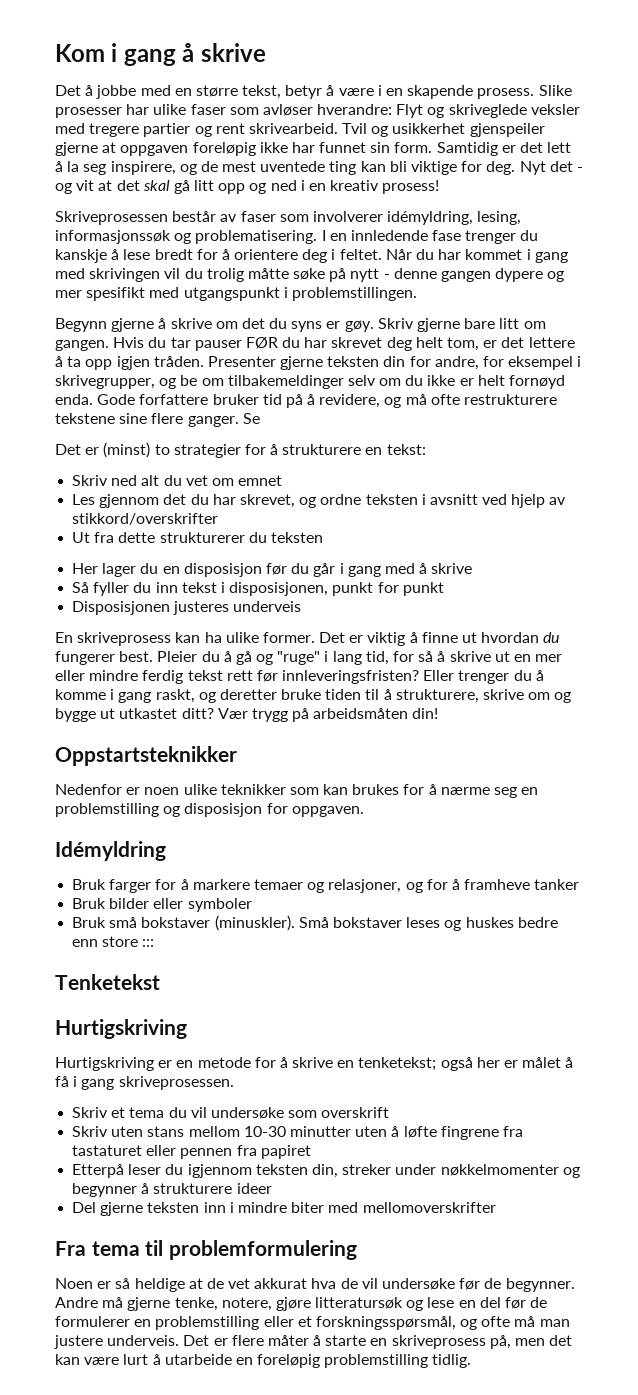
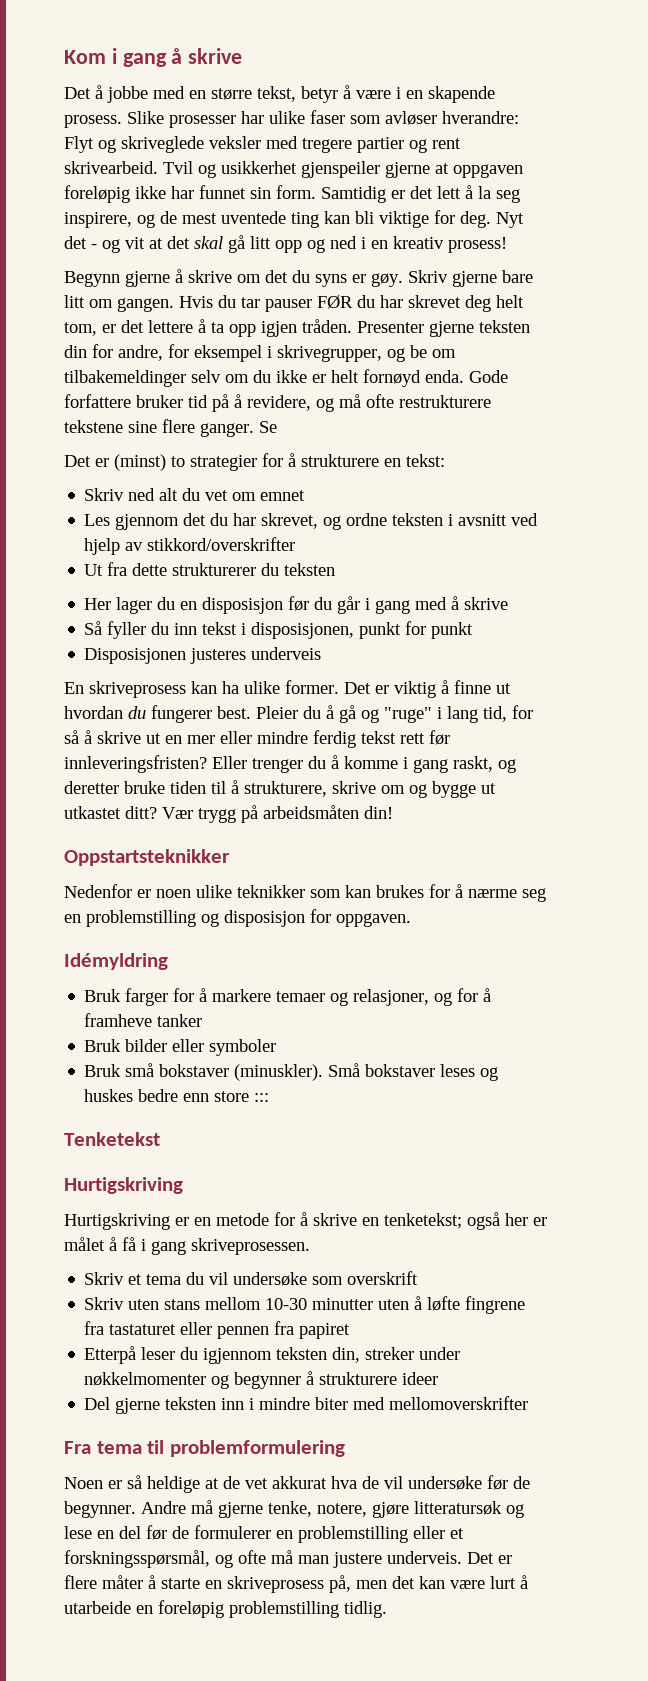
- Skriveprosessen består av faser som involverer idémyldring, lesing, informasjonssøk og problematisering. I en innledende fase trenger du kanskje å lese bredt for å orientere deg i feltet. Når du har kommet i gang med skrivingen vil du trolig måtte søke på nytt - denne gangen dypere og mer spesifikt med utgangspunkt i problemstillingen.

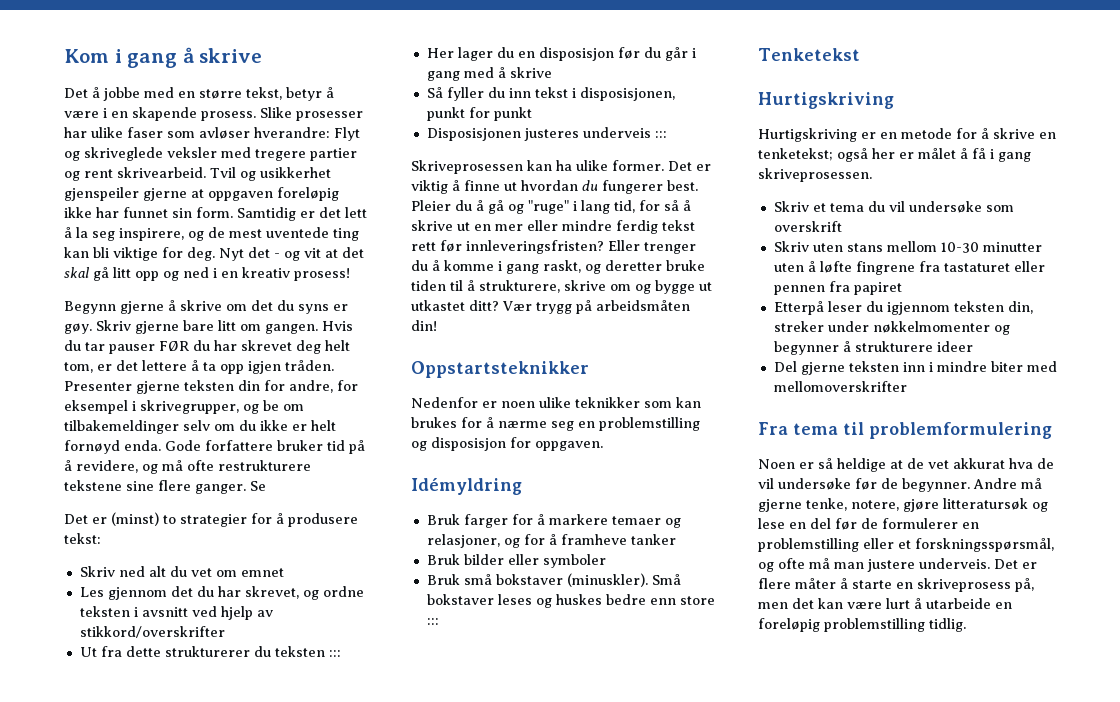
- Det er (minst) to strategier for å strukturere en tekst:
+ Det er (minst) to strategier for å produsere tekst:
- Ut fra dette strukturerer du teksten
+ Ut fra dette strukturerer du teksten :::
- Disposisjonen justeres underveis
- En skriveprosess kan ha ulike former.
+ Disposisjonen justeres underveis :::
+ Skriveprosessen kan ha ulike former.

